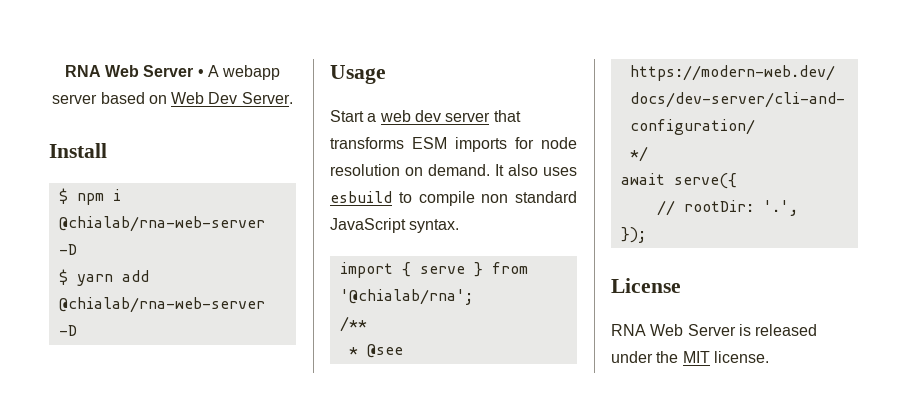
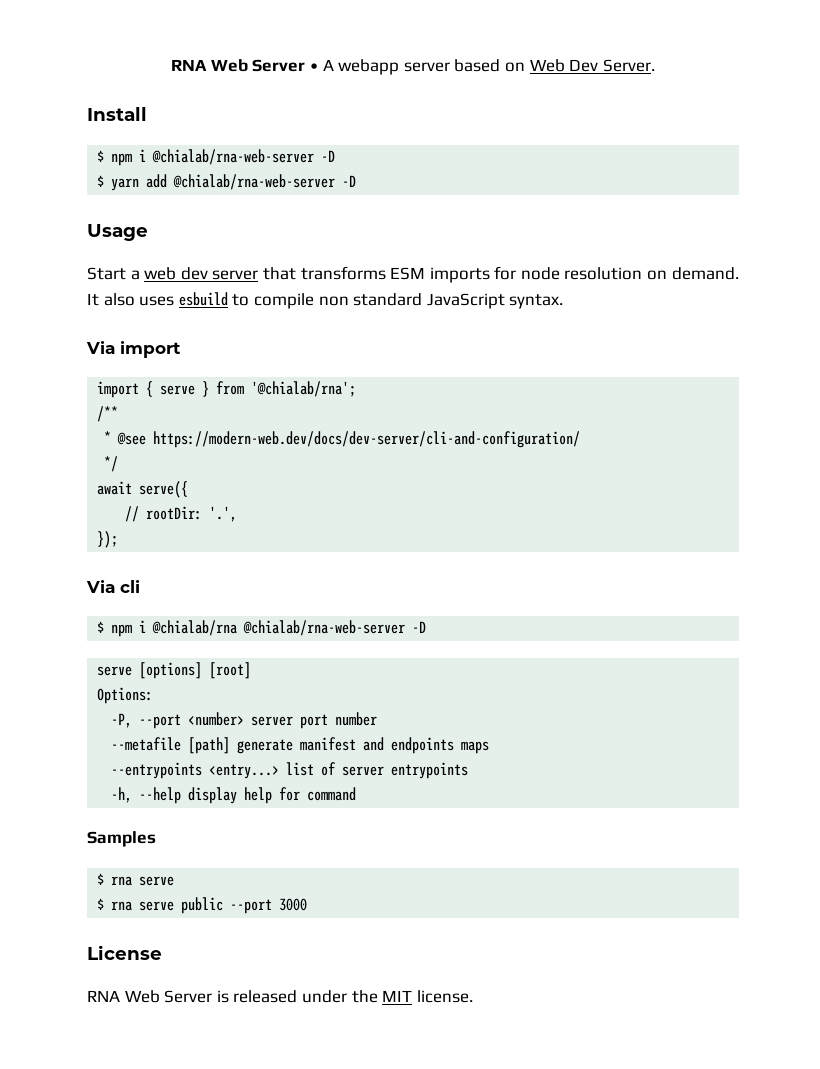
+ Via import
+ Via cli
+ $ npm i @chialab/rna @chialab/rna-web-server -D
+ serve [options] [root]
+ Options:
+ -P, --port <number> server port number
+ --metafile [path] generate manifest and endpoints maps
+ --entrypoints <entry...> list of server entrypoints
+ -h, --help display help for command
+ Samples
+ $ rna serve
+ $ rna serve public --port 3000

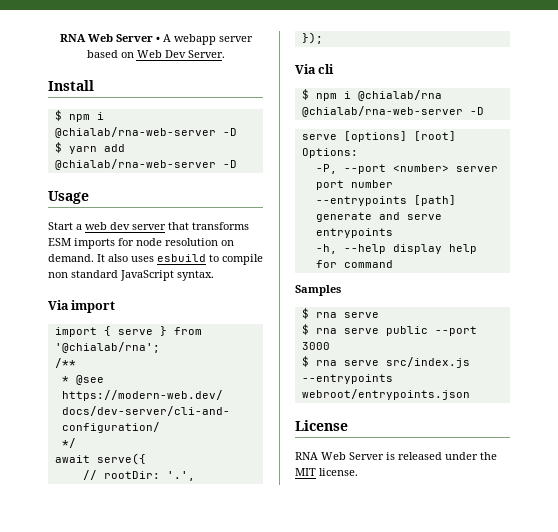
- --metafile [path] generate manifest and endpoints maps
- --entrypoints <entry...> list of server entrypoints
+ --entrypoints [path] generate and serve entrypoints
+ $ rna serve src/index.js --entrypoints webroot/entrypoints.json

